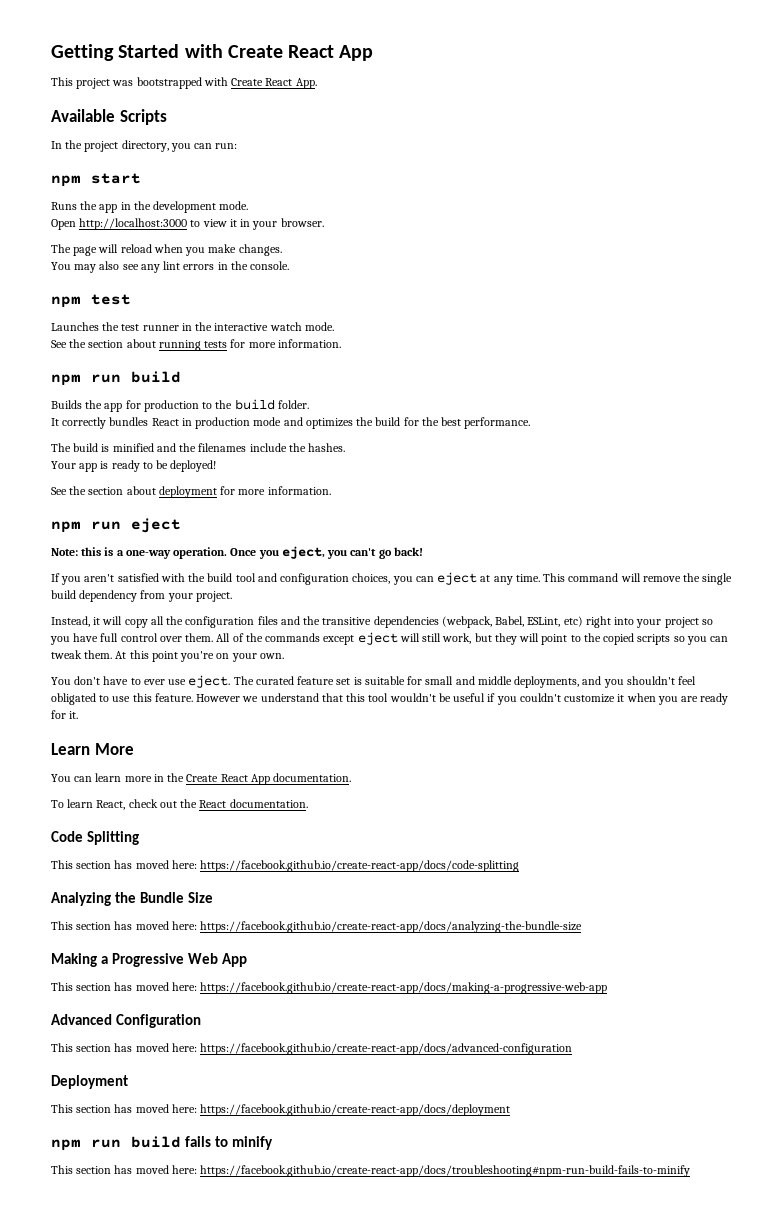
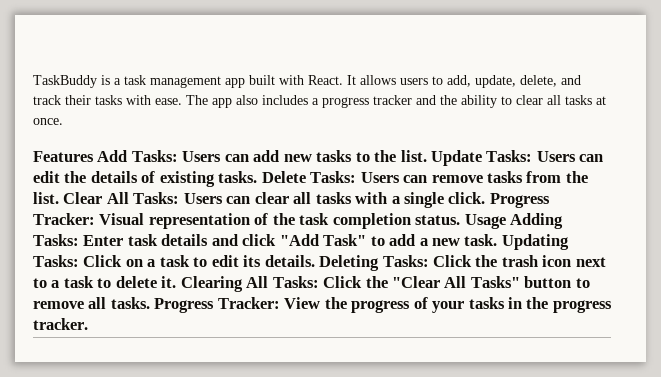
- Getting Started with Create React App
- This project was bootstrapped with Create React App.
- Available Scripts
- In the project directory, you can run:
- npm start
- Runs the app in the development mode.
- Open http://localhost:3000 to view it in your browser.
- The page will reload when you make changes.
- You may also see any lint errors in the console.
- npm test
- Launches the test runner in the interactive watch mode.
- See the section about running tests for more information.
- npm run build
- Builds the app for production to the build folder.
- It correctly bundles React in production mode and optimizes the build for the best performance.
- The build is minified and the filenames include the hashes.
- Your app is ready to be deployed!
- See the section about deployment for more information.
- npm run eject
- Note: this is a one-way operation. Once you eject, you can't go back!
- If you aren't satisfied with the build tool and configuration choices, you can eject at any time. This command will remove the single build dependency from your project.
- Instead, it will copy all the configuration files and the transitive dependencies (webpack, Babel, ESLint, etc) right into your project so you have full control over them. All of the commands except eject will still work, but they will point to the copied scripts so you can tweak them. At this point you're on your own.
- You don't have to ever use eject. The curated feature set is suitable for small and middle deployments, and you shouldn't feel obligated to use this feature. However we understand that this tool wouldn't be useful if you couldn't customize it when you are ready for it.
- Learn More
- You can learn more in the Create React App documentation.
- To learn React, check out the React documentation.
- Code Splitting
- This section has moved here: https://facebook.github.io/create-react-app/docs/code-splitting
- Analyzing the Bundle Size
- This section has moved here: https://facebook.github.io/create-react-app/docs/analyzing-the-bundle-size
- Making a Progressive Web App
- This section has moved here: https://facebook.github.io/create-react-app/docs/making-a-progressive-web-app
- Advanced Configuration
- This section has moved here: https://facebook.github.io/create-react-app/docs/advanced-configuration
- Deployment
- This section has moved here: https://facebook.github.io/create-react-app/docs/deployment
- npm run build fails to minify
- This section has moved here: https://facebook.github.io/create-react-app/docs/troubleshooting#npm-run-build-fails-to-minify
+ TaskBuddy is a task management app built with React. It allows users to add, update, delete, and track their tasks with ease. The app also includes a progress tracker and the ability to clear all tasks at once.
+ Features Add Tasks: Users can add new tasks to the list. Update Tasks: Users can edit the details of existing tasks. Delete Tasks: Users can remove tasks from the list. Clear All Tasks: Users can clear all tasks with a single click. Progress Tracker: Visual representation of the task completion status. Usage Adding Tasks: Enter task details and click "Add Task" to add a new task. Updating Tasks: Click on a task to edit its details. Deleting Tasks: Click the trash icon next to a task to delete it. Clearing All Tasks: Click the "Clear All Tasks" button to remove all tasks. Progress Tracker: View the progress of your tasks in the progress tracker.

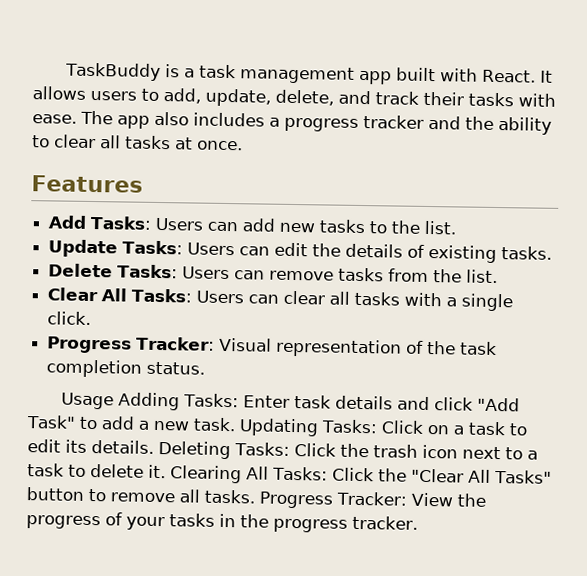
- Features Add Tasks:
+ Features
+ Add Tasks:
- Users can add new tasks to the list. Update Tasks:
+ Users can add new tasks to the list.
+ Update Tasks:
- Users can edit the details of existing tasks. Delete Tasks:
+ Users can edit the details of existing tasks.
+ Delete Tasks:
- Users can remove tasks from the list. Clear All Tasks:
+ Users can remove tasks from the list.
+ Clear All Tasks:
- Users can clear all tasks with a single click. Progress Tracker:
+ Users can clear all tasks with a single click.
+ Progress Tracker:
- Visual representation of the task completion status. Usage Adding Tasks:
+ Visual representation of the task completion status.
+ Usage Adding Tasks:

